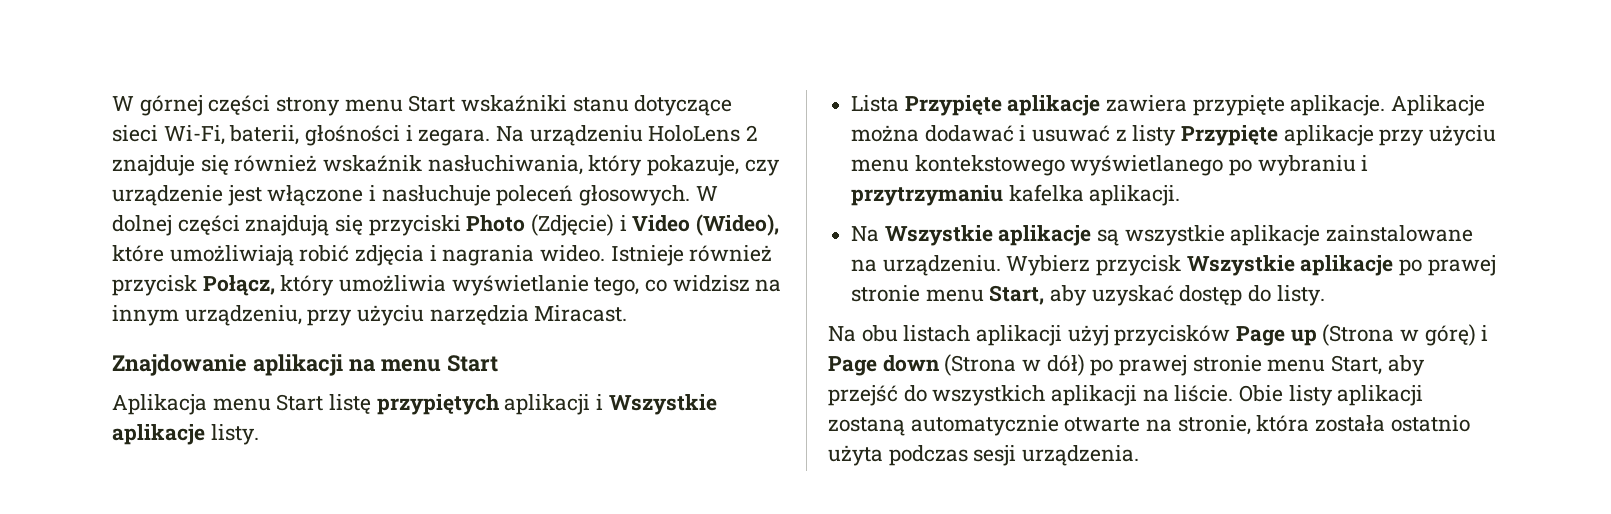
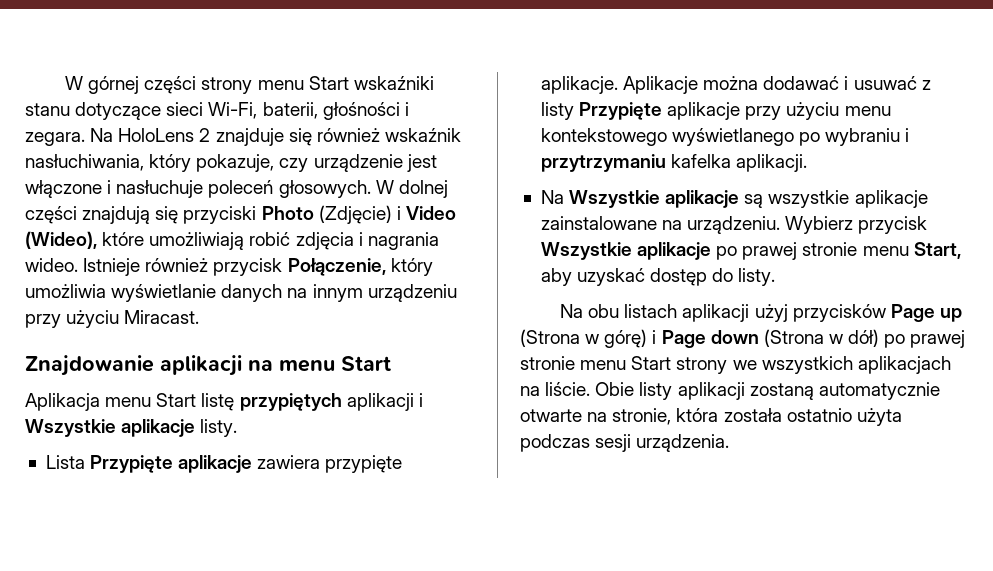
- Na urządzeniu HoloLens 2 znajduje się również wskaźnik nasłuchiwania, który pokazuje, czy urządzenie jest włączone i nasłuchuje poleceń głosowych.
+ Na HoloLens 2 znajduje się również wskaźnik nasłuchiwania, który pokazuje, czy urządzenie jest włączone i nasłuchuje poleceń głosowych.
- Istnieje również przycisk Połącz, który umożliwia wyświetlanie tego, co widzisz na innym urządzeniu, przy użyciu narzędzia Miracast.
+ Istnieje również przycisk Połączenie, który umożliwia wyświetlanie danych na innym urządzeniu przy użyciu Miracast.
- Na obu listach aplikacji użyj przycisków Page up (Strona w górę) i Page down (Strona w dół) po prawej stronie menu Start, aby przejść do wszystkich aplikacji na liście.
+ Na obu listach aplikacji użyj przycisków Page up (Strona w górę) i Page down (Strona w dół) po prawej stronie menu Start strony we wszystkich aplikacjach na liście.

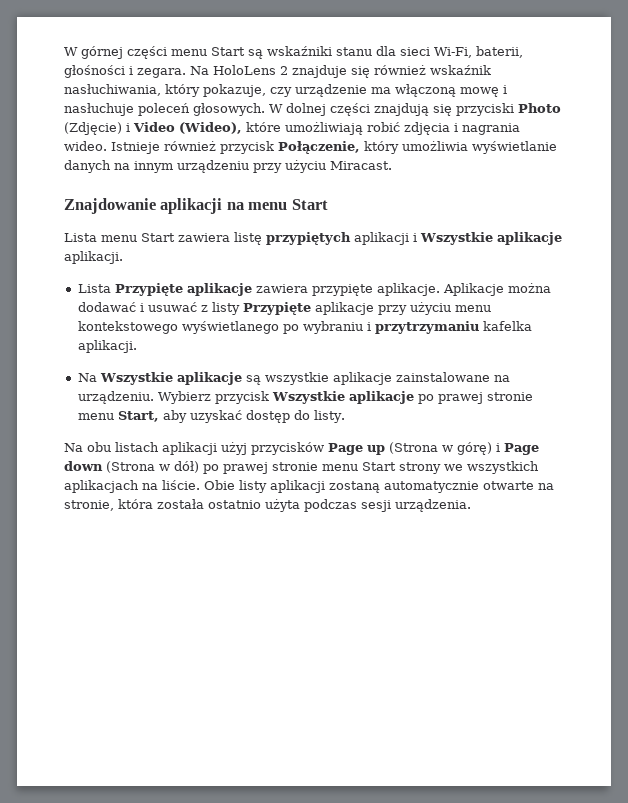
- W górnej części strony menu Start wskaźniki stanu dotyczące sieci Wi-Fi, baterii, głośności i zegara.
+ W górnej części menu Start są wskaźniki stanu dla sieci Wi-Fi, baterii, głośności i zegara.
- Na HoloLens 2 znajduje się również wskaźnik nasłuchiwania, który pokazuje, czy urządzenie jest włączone i nasłuchuje poleceń głosowych.
+ Na HoloLens 2 znajduje się również wskaźnik nasłuchiwania, który pokazuje, czy urządzenie ma włączoną mowę i nasłuchuje poleceń głosowych.
- Aplikacja menu Start listę przypiętych aplikacji i Wszystkie aplikacje listy.
+ Lista menu Start zawiera listę przypiętych aplikacji i Wszystkie aplikacje aplikacji.

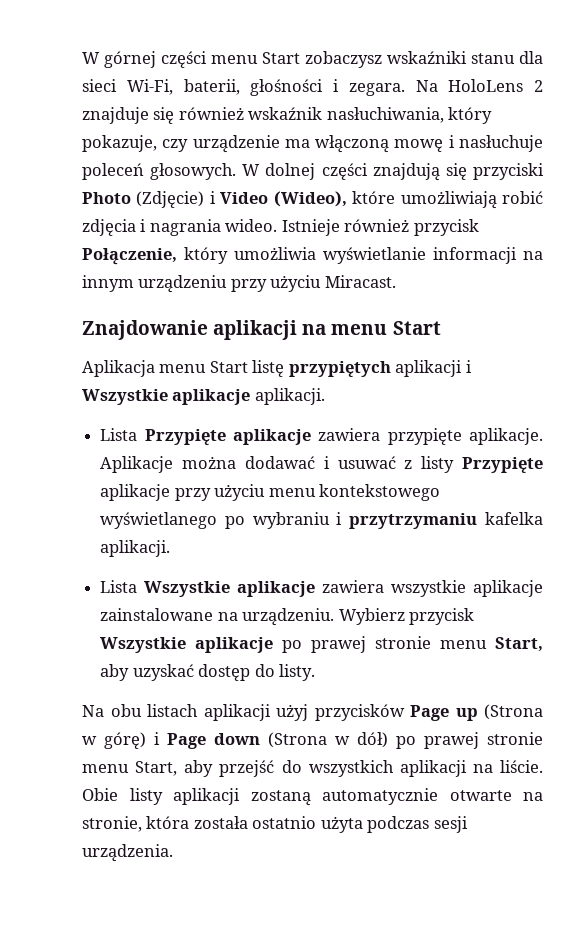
- W górnej części menu Start są wskaźniki stanu dla sieci Wi-Fi, baterii, głośności i zegara.
+ W górnej części menu Start zobaczysz wskaźniki stanu dla sieci Wi-Fi, baterii, głośności i zegara.
- Istnieje również przycisk Połączenie, który umożliwia wyświetlanie danych na innym urządzeniu przy użyciu Miracast.
+ Istnieje również przycisk Połączenie, który umożliwia wyświetlanie informacji na innym urządzeniu przy użyciu Miracast.
- Lista menu Start zawiera listę przypiętych aplikacji i Wszystkie aplikacje aplikacji.
+ Aplikacja menu Start listę przypiętych aplikacji i Wszystkie aplikacje aplikacji.
- Na Wszystkie aplikacje są wszystkie aplikacje zainstalowane na urządzeniu.
+ Lista Wszystkie aplikacje zawiera wszystkie aplikacje zainstalowane na urządzeniu.
- Na obu listach aplikacji użyj przycisków Page up (Strona w górę) i Page down (Strona w dół) po prawej stronie menu Start strony we wszystkich aplikacjach na liście.
+ Na obu listach aplikacji użyj przycisków Page up (Strona w górę) i Page down (Strona w dół) po prawej stronie menu Start, aby przejść do wszystkich aplikacji na liście.

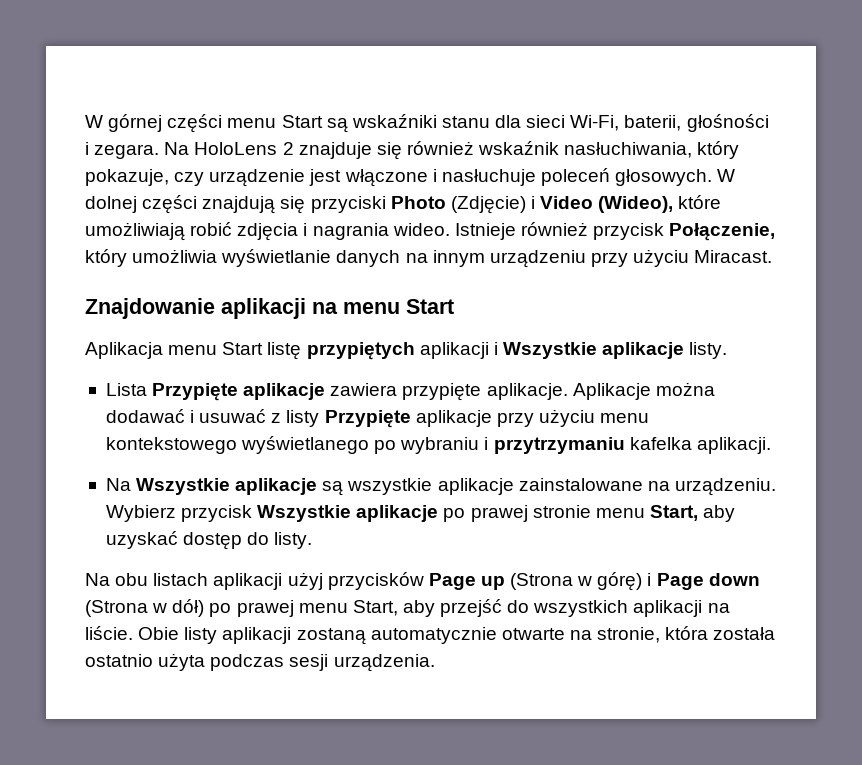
- W górnej części menu Start zobaczysz wskaźniki stanu dla sieci Wi-Fi, baterii, głośności i zegara.
+ W górnej części menu Start są wskaźniki stanu dla sieci Wi-Fi, baterii, głośności i zegara.
- Na HoloLens 2 znajduje się również wskaźnik nasłuchiwania, który pokazuje, czy urządzenie ma włączoną mowę i nasłuchuje poleceń głosowych.
+ Na HoloLens 2 znajduje się również wskaźnik nasłuchiwania, który pokazuje, czy urządzenie jest włączone i nasłuchuje poleceń głosowych.
- Istnieje również przycisk Połączenie, który umożliwia wyświetlanie informacji na innym urządzeniu przy użyciu Miracast.
+ Istnieje również przycisk Połączenie, który umożliwia wyświetlanie danych na innym urządzeniu przy użyciu Miracast.
- Aplikacja menu Start listę przypiętych aplikacji i Wszystkie aplikacje aplikacji.
+ Aplikacja menu Start listę przypiętych aplikacji i Wszystkie aplikacje listy.
- Lista Wszystkie aplikacje zawiera wszystkie aplikacje zainstalowane na urządzeniu.
+ Na Wszystkie aplikacje są wszystkie aplikacje zainstalowane na urządzeniu.
- Na obu listach aplikacji użyj przycisków Page up (Strona w górę) i Page down (Strona w dół) po prawej stronie menu Start, aby przejść do wszystkich aplikacji na liście.
+ Na obu listach aplikacji użyj przycisków Page up (Strona w górę) i Page down (Strona w dół) po prawej menu Start, aby przejść do wszystkich aplikacji na liście.

